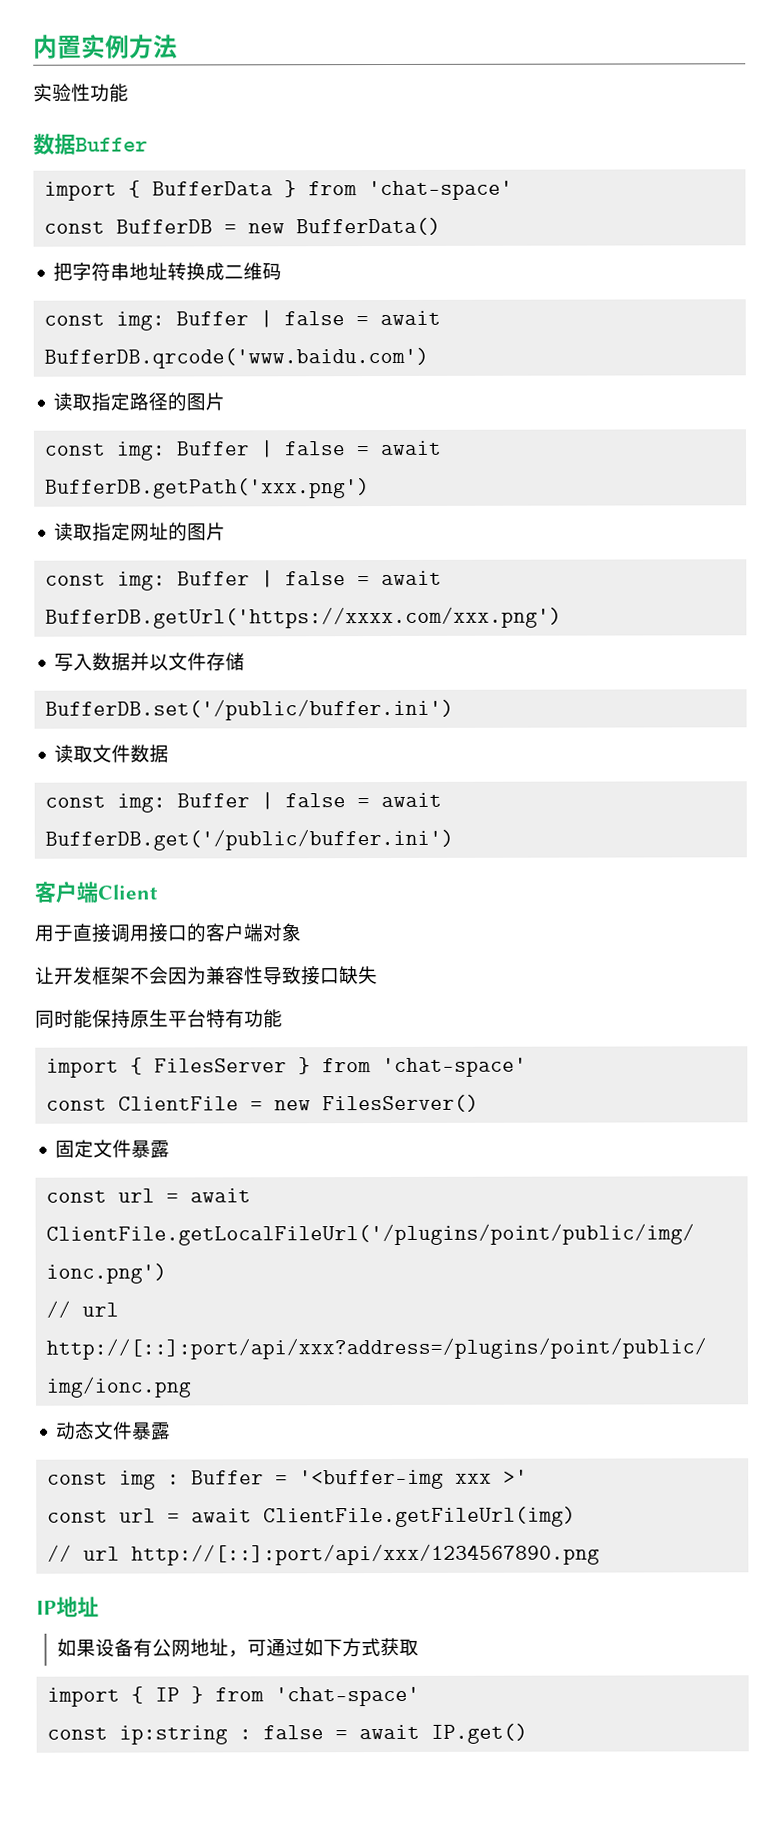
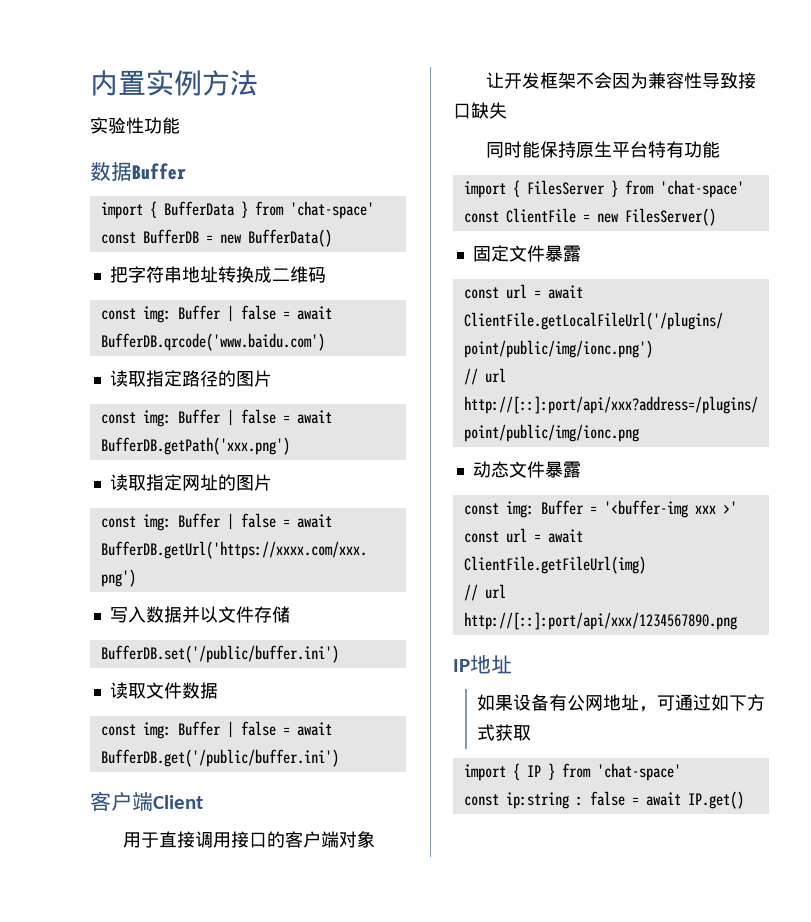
- const img : Buffer = '<buffer-img xxx >'
+ const img: Buffer = '<buffer-img xxx >'

